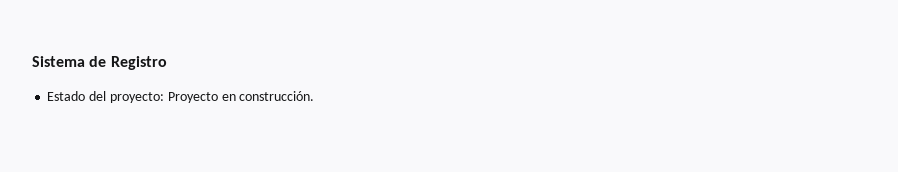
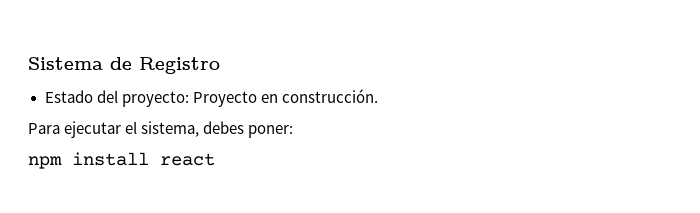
+ Para ejecutar el sistema, debes poner:
+ npm install react

